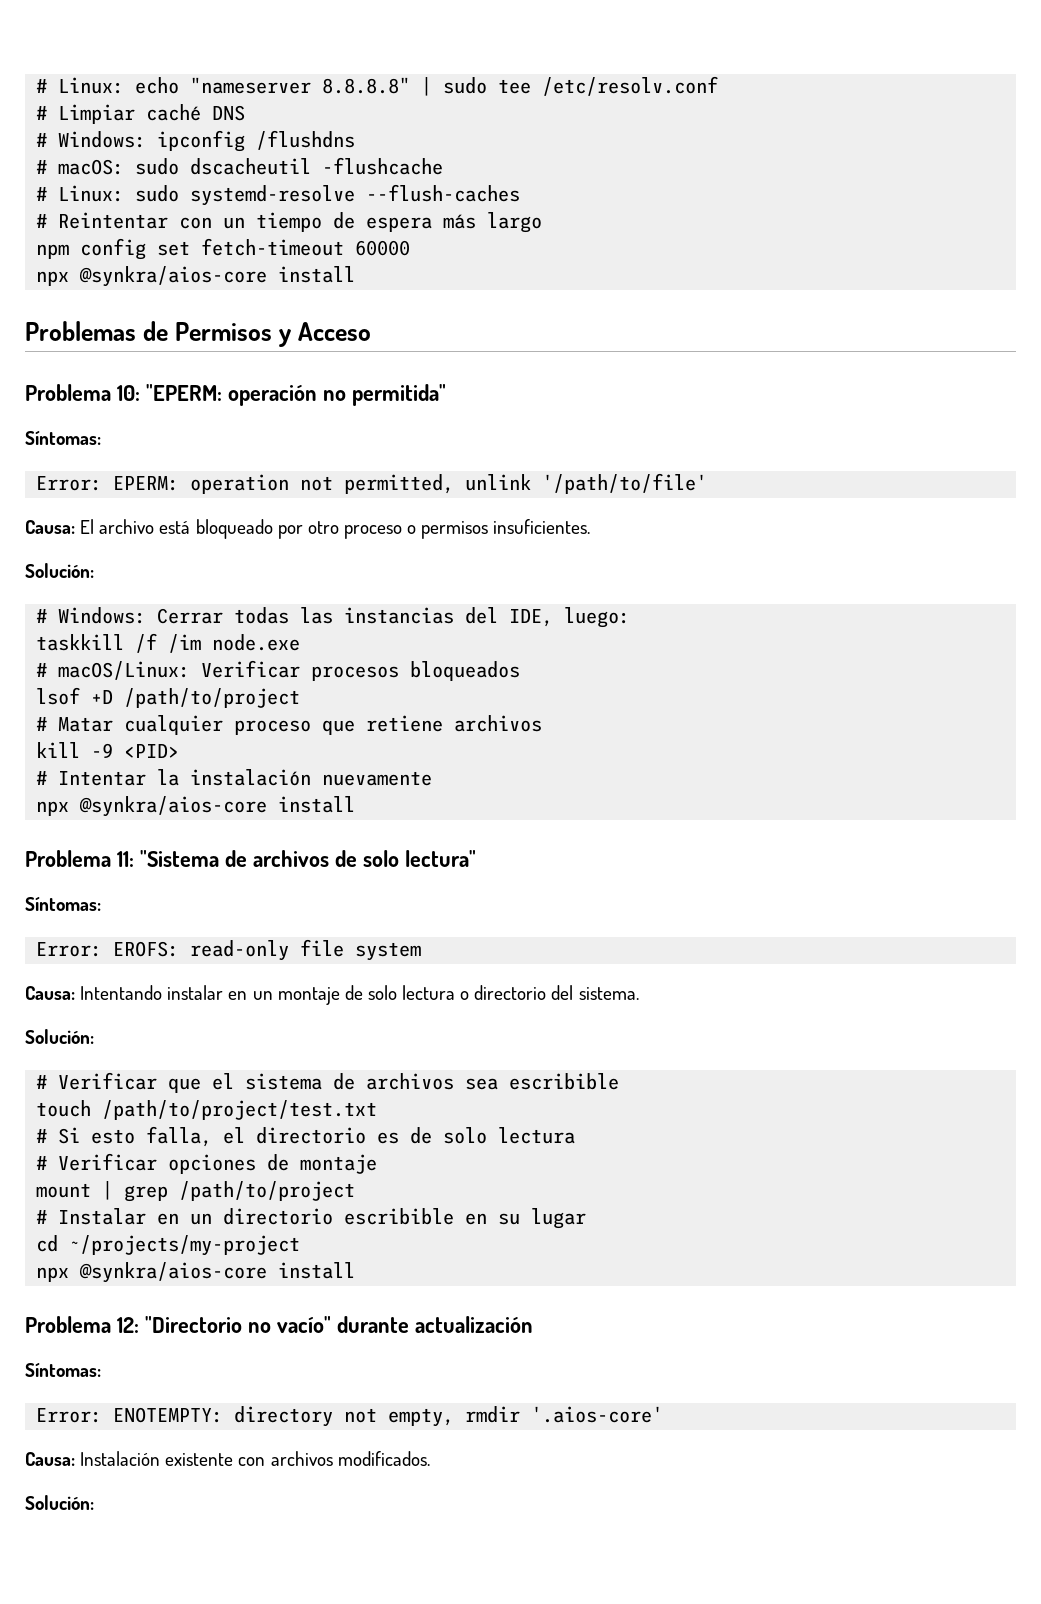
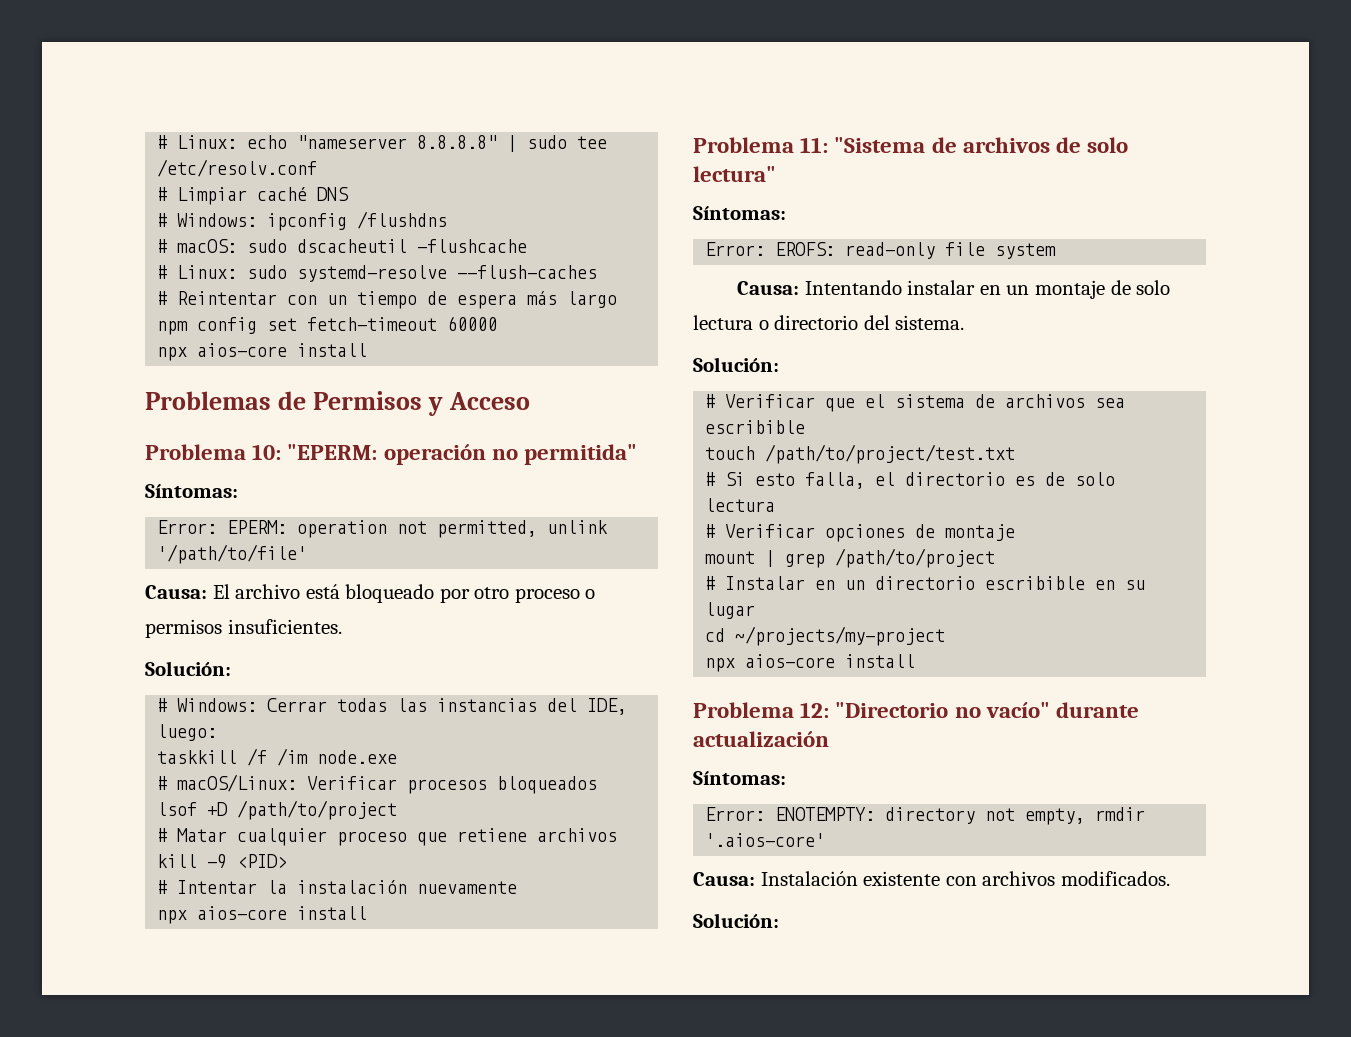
  npm config set fetch-timeout 60000
- npx @synkra/aios-core install
+ npx aios-core install
  # Intentar la instalación nuevamente
- npx @synkra/aios-core install
+ npx aios-core install
  cd ~/projects/my-project
- npx @synkra/aios-core install
+ npx aios-core install

